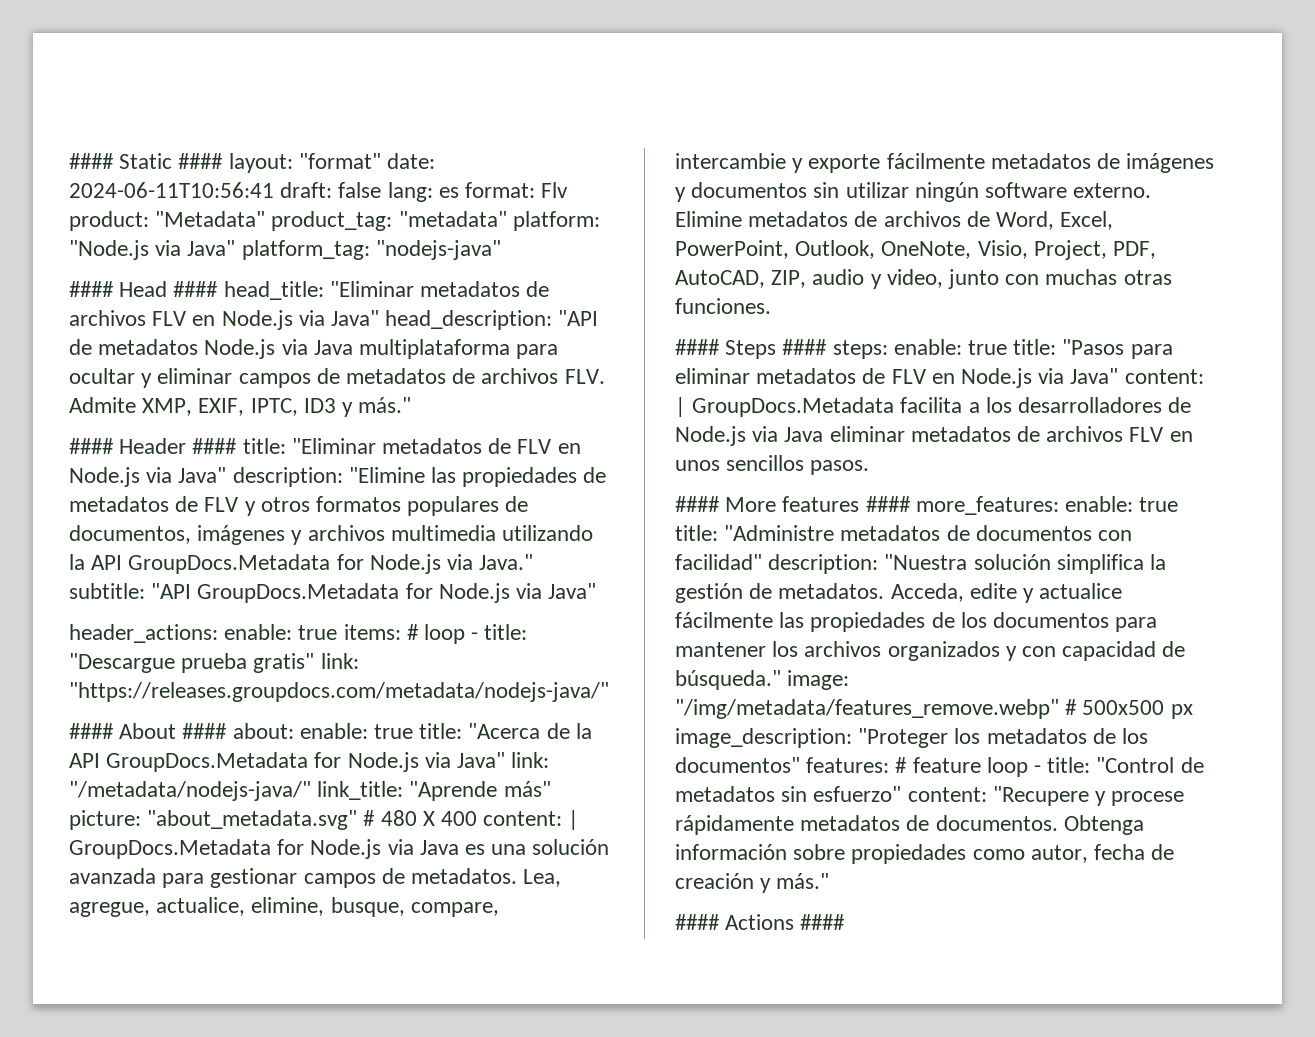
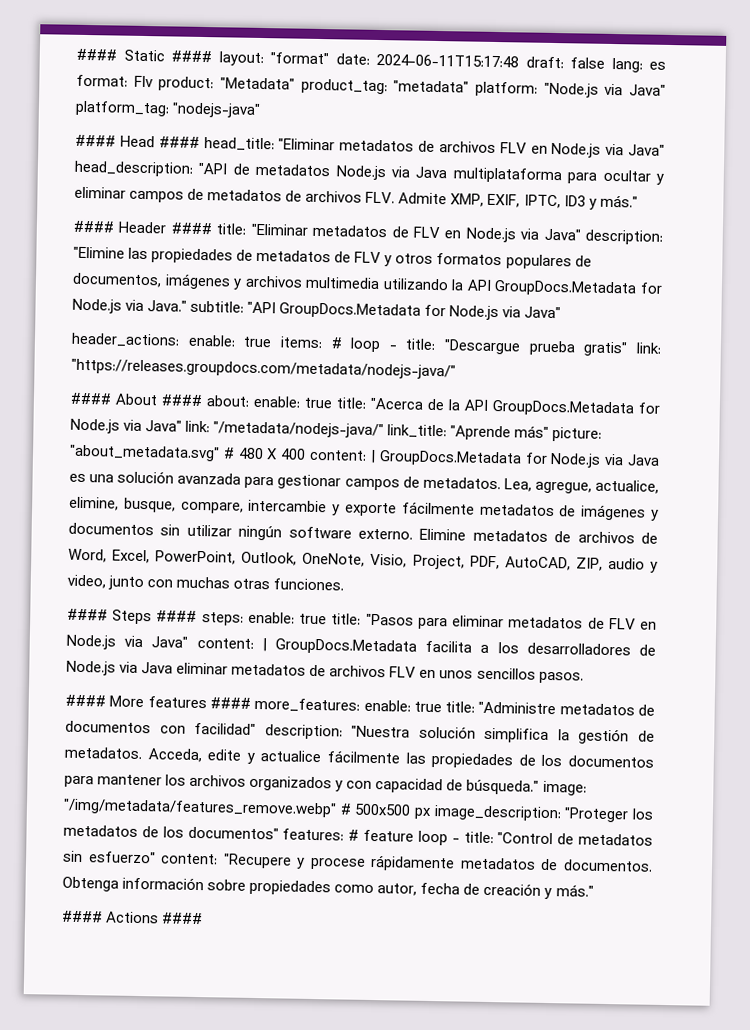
- #### Static #### layout: "format" date: 2024-06-11T10:56:41 draft: false lang: es format: Flv product: "Metadata" product_tag: "metadata" platform: "Node.js via Java" platform_tag: "nodejs-java"
+ #### Static #### layout: "format" date: 2024-06-11T15:17:48 draft: false lang: es format: Flv product: "Metadata" product_tag: "metadata" platform: "Node.js via Java" platform_tag: "nodejs-java"

